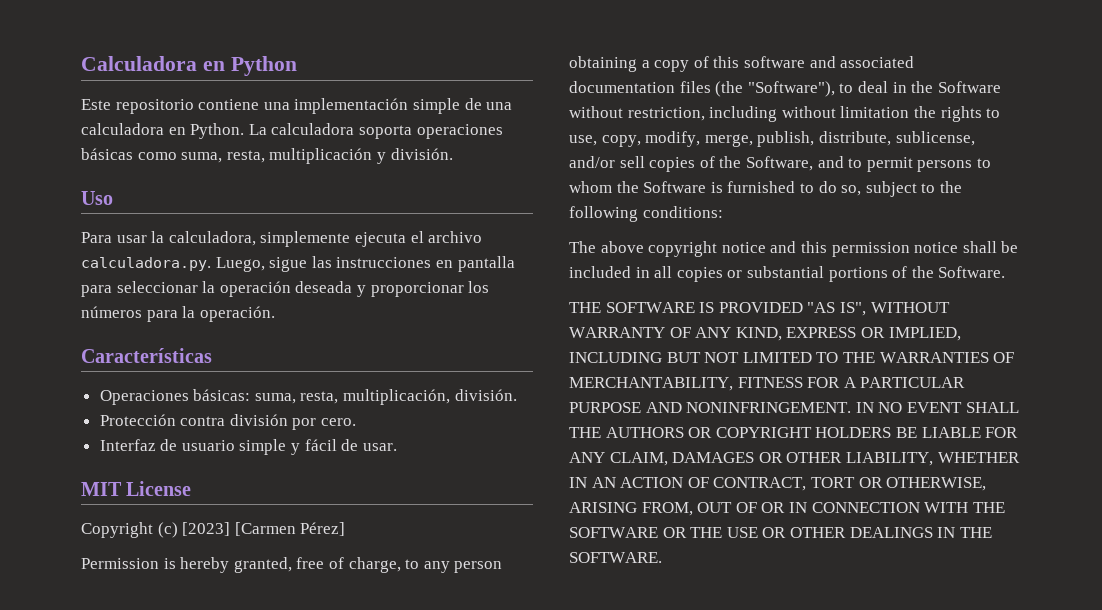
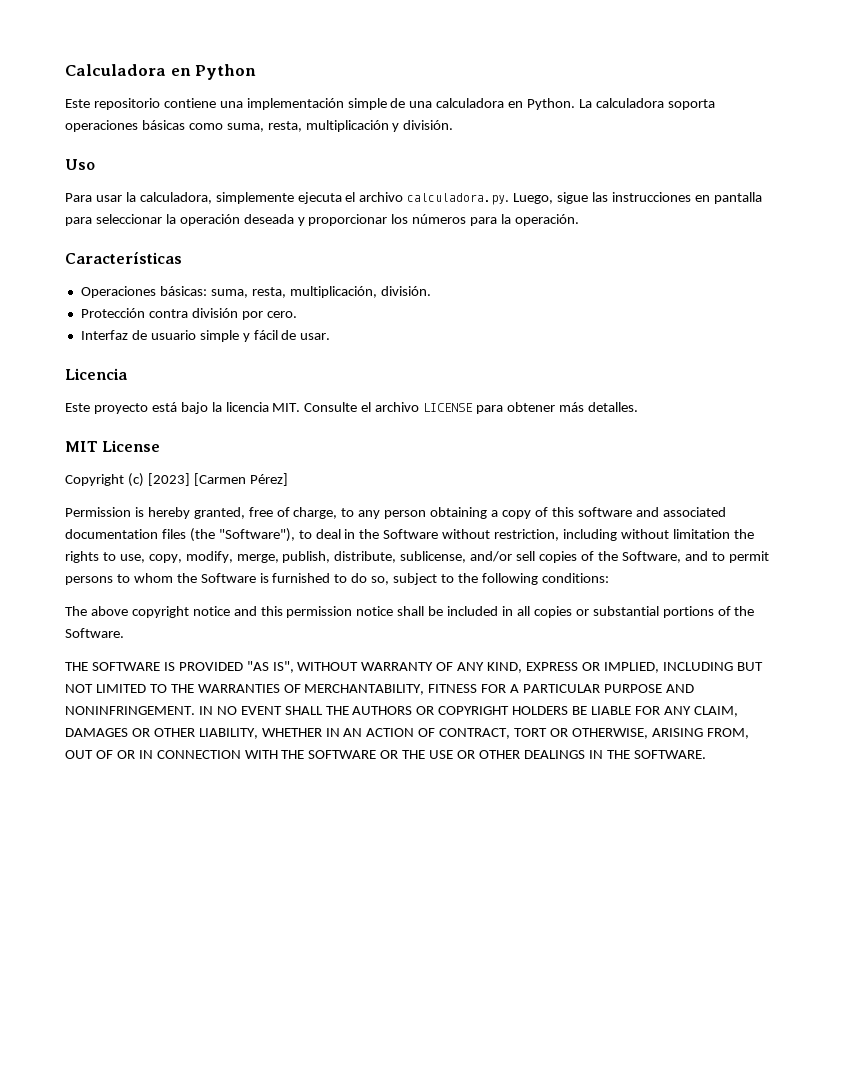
+ Licencia
+ Este proyecto está bajo la licencia MIT. Consulte el archivo LICENSE para obtener más detalles.

